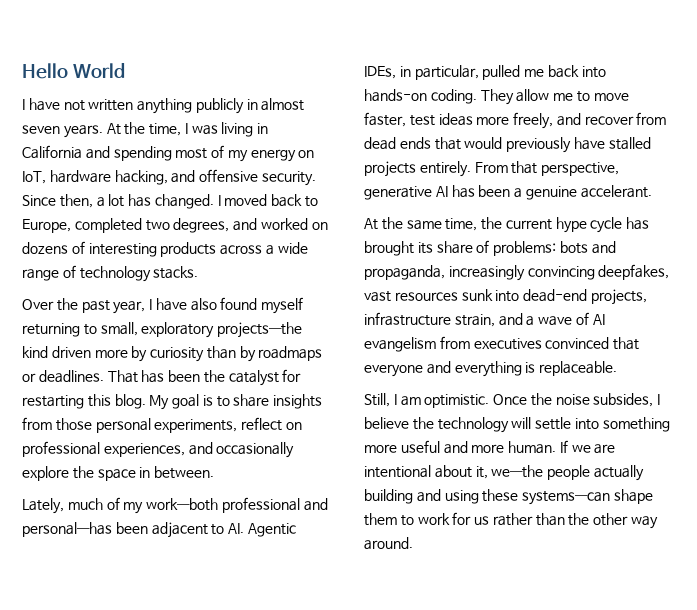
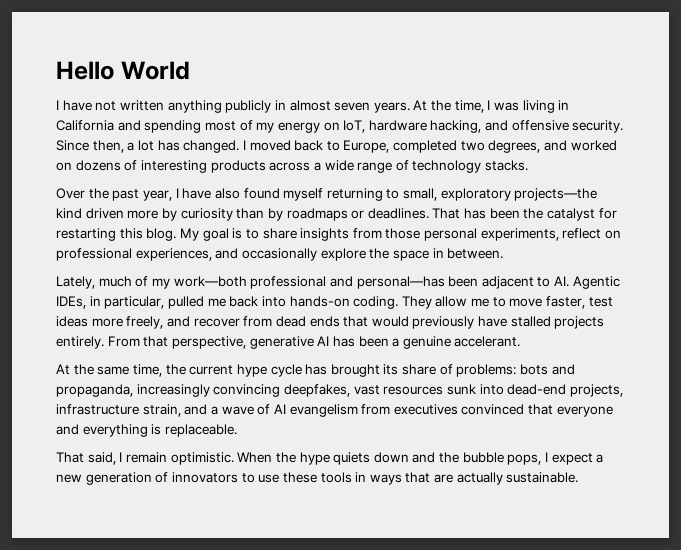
- Still, I am optimistic. Once the noise subsides, I believe the technology will settle into something more useful and more human. If we are intentional about it, we—the people actually building and using these systems—can shape them to work for us rather than the other way around.
+ That said, I remain optimistic. When the hype quiets down and the bubble pops, I expect a new generation of innovators to use these tools in ways that are actually sustainable.

